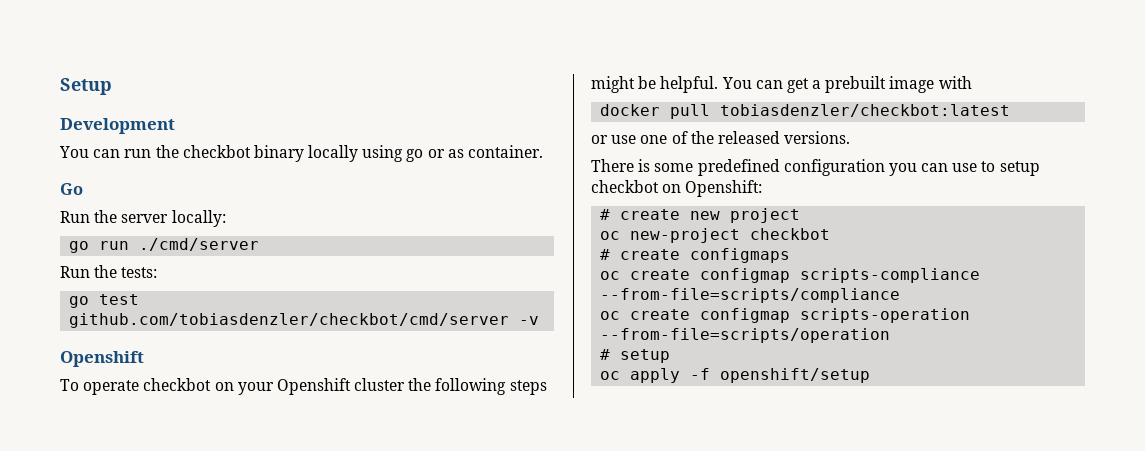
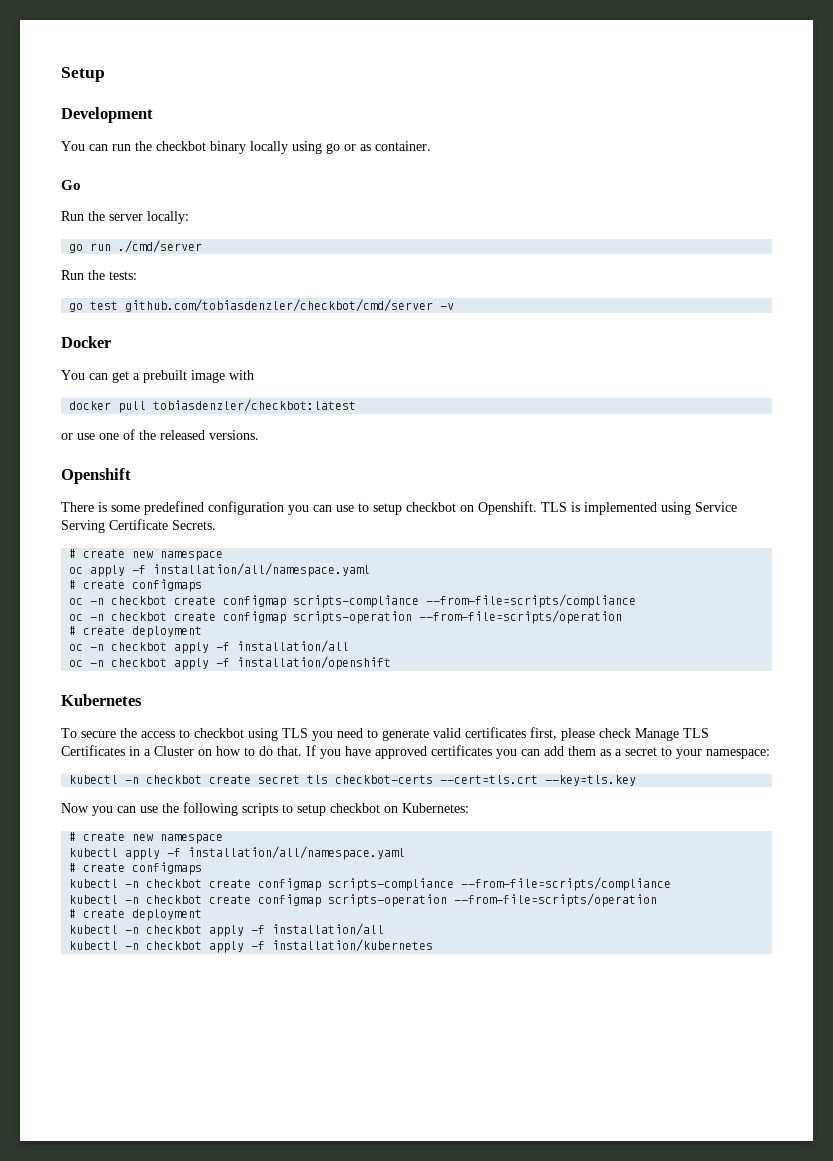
  go test github.com/tobiasdenzler/checkbot/cmd/server -v
- Openshift
- To operate checkbot on your Openshift cluster the following steps might be helpful. You can get a prebuilt image with
+ Docker
+ You can get a prebuilt image with
+ Openshift
- There is some predefined configuration you can use to setup checkbot on Openshift:
- # create new project
- oc new-project checkbot
+ There is some predefined configuration you can use to setup checkbot on Openshift. TLS is implemented using Service Serving Certificate Secrets.
+ # create new namespace
+ oc apply -f installation/all/namespace.yaml
- oc create configmap scripts-compliance --from-file=scripts/compliance
+ oc -n checkbot create configmap scripts-compliance --from-file=scripts/compliance
- oc create configmap scripts-operation --from-file=scripts/operation
- # setup
- oc apply -f openshift/setup
+ oc -n checkbot create configmap scripts-operation --from-file=scripts/operation
+ # create deployment
+ oc -n checkbot apply -f installation/all
+ oc -n checkbot apply -f installation/openshift
+ Kubernetes
+ To secure the access to checkbot using TLS you need to generate valid certificates first, please check Manage TLS Certificates in a Cluster on how to do that. If you have approved certificates you can add them as a secret to your namespace:
+ kubectl -n checkbot create secret tls checkbot-certs --cert=tls.crt --key=tls.key
+ Now you can use the following scripts to setup checkbot on Kubernetes:
+ # create new namespace
+ kubectl apply -f installation/all/namespace.yaml
+ # create configmaps
+ kubectl -n checkbot create configmap scripts-compliance --from-file=scripts/compliance
+ kubectl -n checkbot create configmap scripts-operation --from-file=scripts/operation
+ # create deployment
+ kubectl -n checkbot apply -f installation/all
+ kubectl -n checkbot apply -f installation/kubernetes

